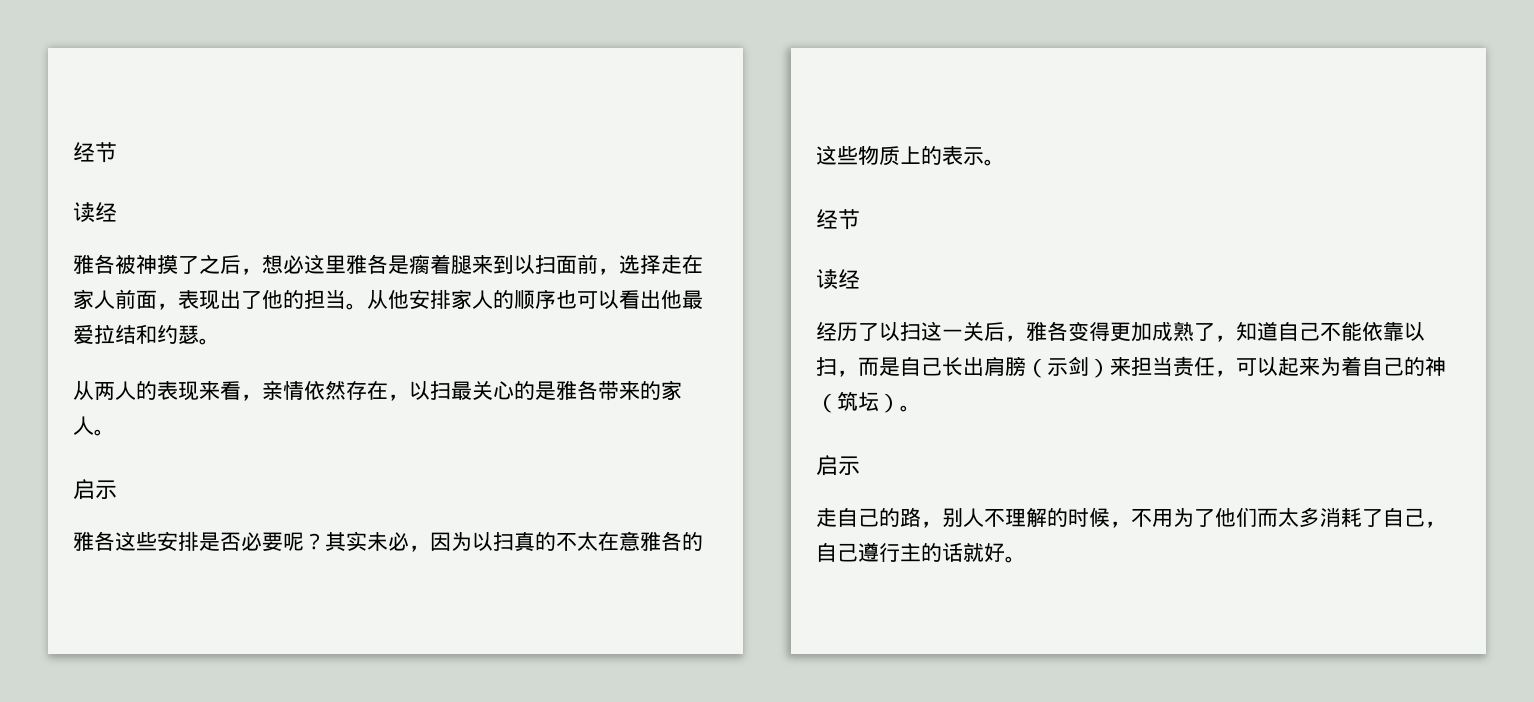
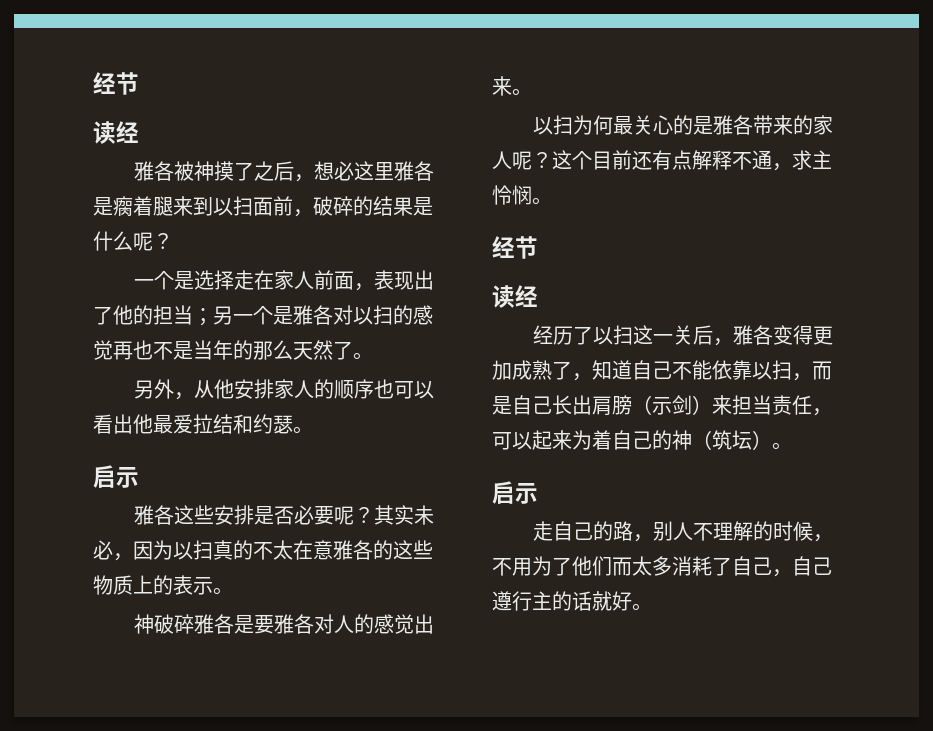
- 雅各被神摸了之后，想必这里雅各是瘸着腿来到以扫面前，选择走在家人前面，表现出了他的担当。从他安排家人的顺序也可以看出他最爱拉结和约瑟。
+ 雅各被神摸了之后，想必这里雅各是瘸着腿来到以扫面前，破碎的结果是什么呢？
+ 一个是选择走在家人前面，表现出了他的担当；另一个是雅各对以扫的感觉再也不是当年的那么天然了。
+ 另外，从他安排家人的顺序也可以看出他最爱拉结和约瑟。
- 从两人的表现来看，亲情依然存在，以扫最关心的是雅各带来的家人。
+ 神破碎雅各是要雅各对人的感觉出来。
+ 以扫为何最关心的是雅各带来的家人呢？这个目前还有点解释不通，求主怜悯。

